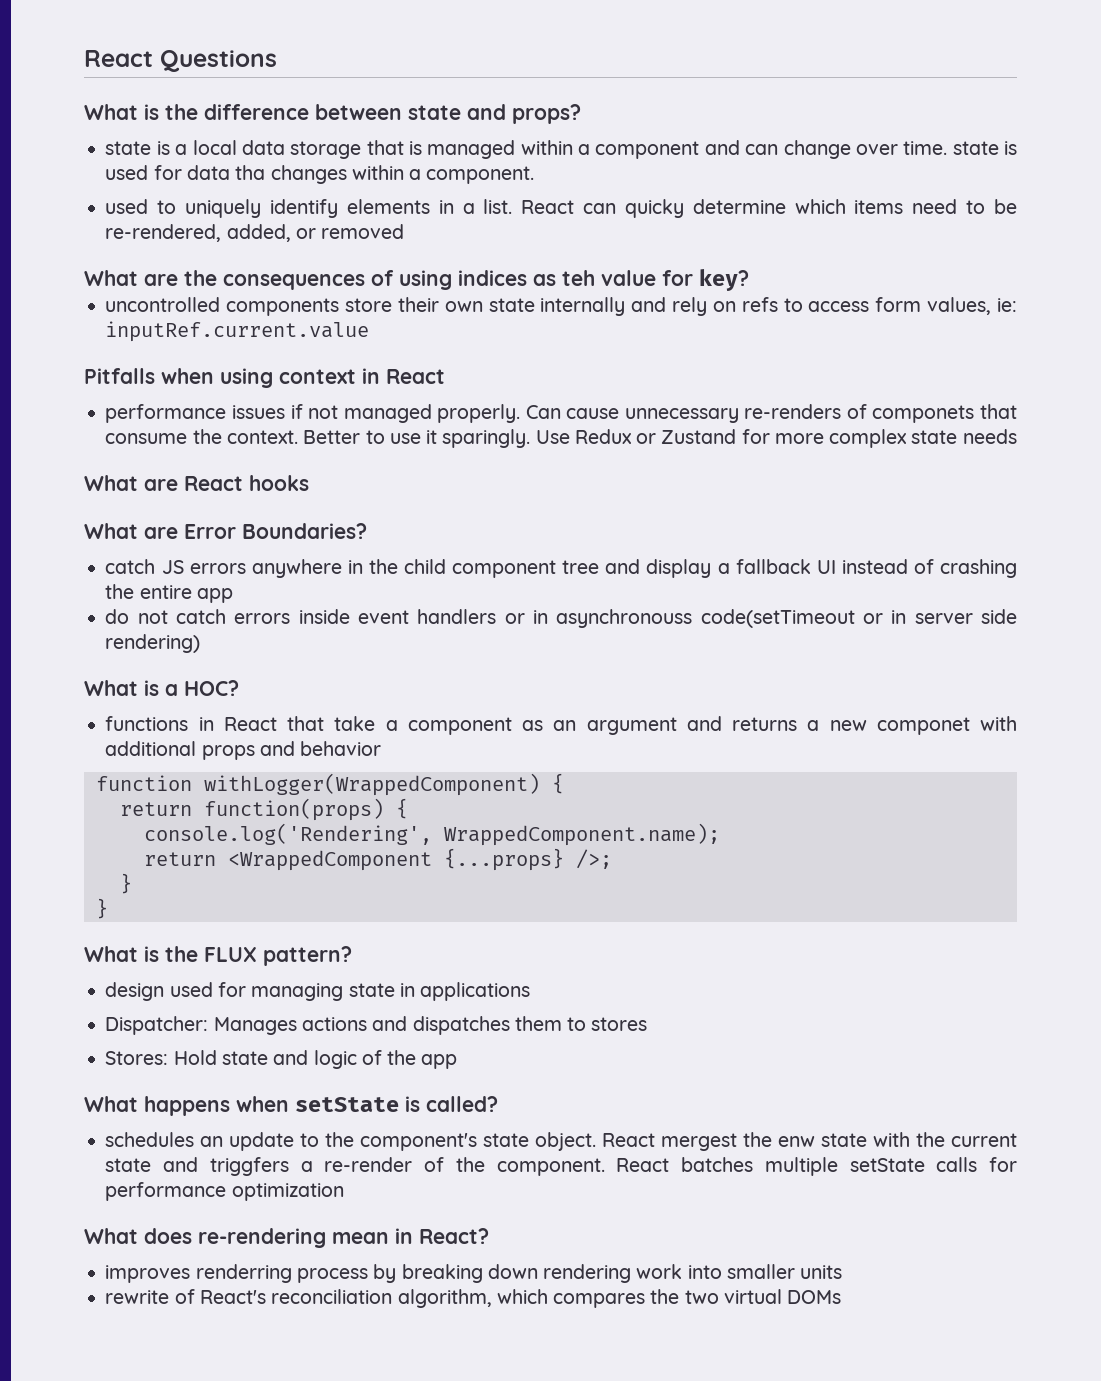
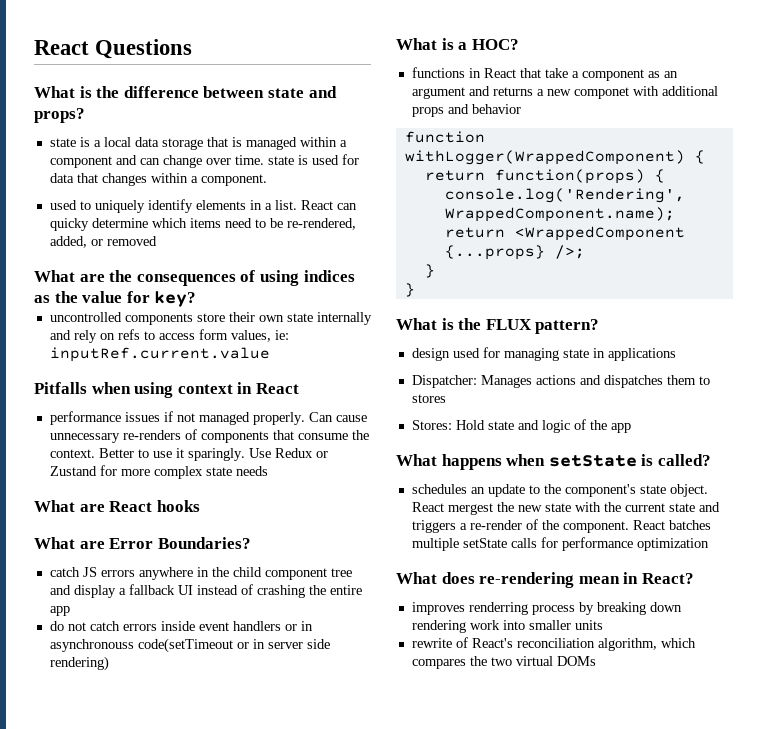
- state is a local data storage that is managed within a component and can change over time. state is used for data tha changes within a component.
+ state is a local data storage that is managed within a component and can change over time. state is used for data that changes within a component.
- What are the consequences of using indices as teh value for key?
+ What are the consequences of using indices as the value for key?
- Can cause unnecessary re-renders of componets that consume the context.
+ Can cause unnecessary re-renders of components that consume the context.
- React mergest the enw state with the current state and triggfers a re-render of the component.
+ React mergest the new state with the current state and triggers a re-render of the component.

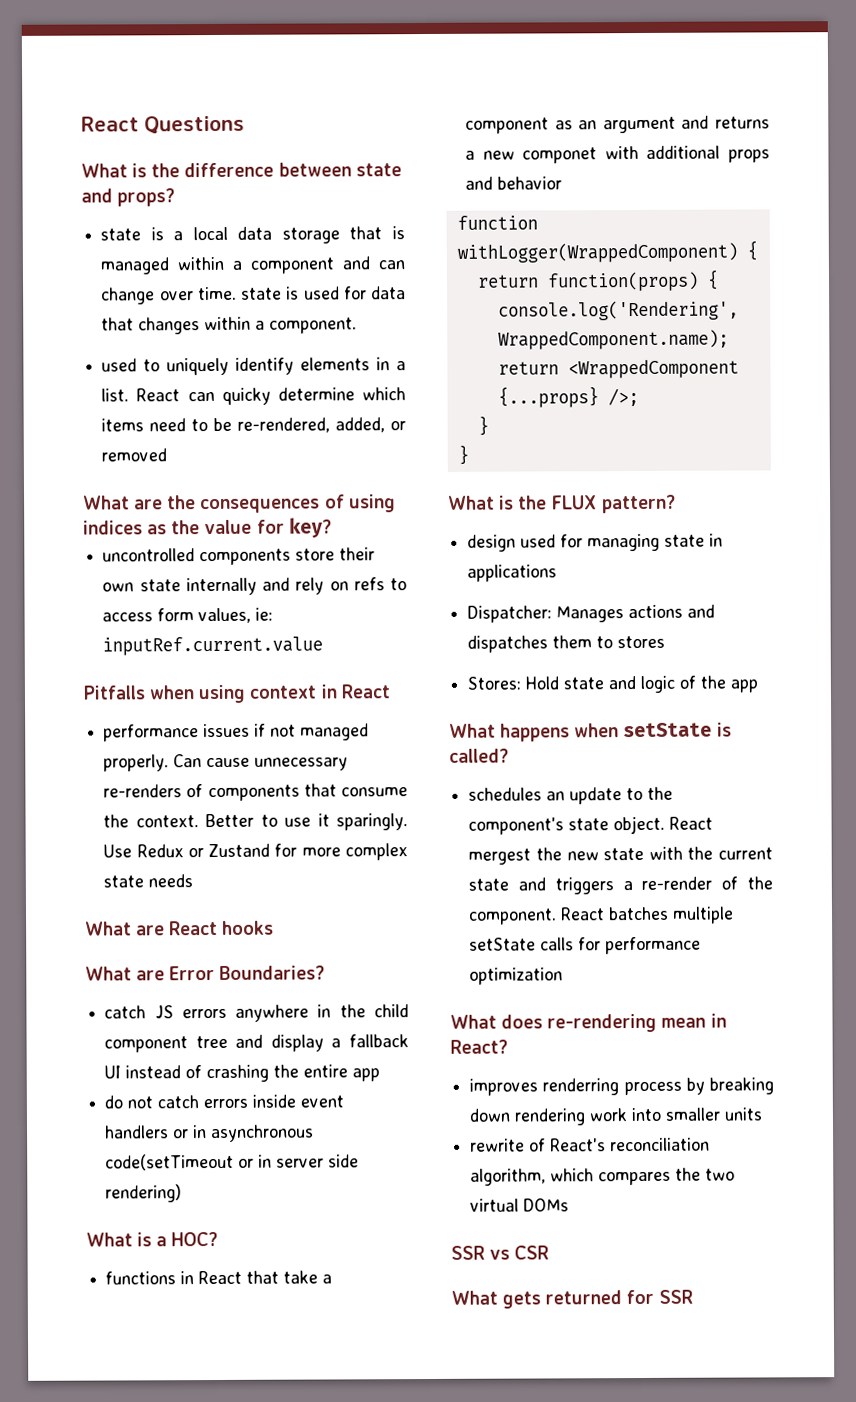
- do not catch errors inside event handlers or in asynchronouss code(setTimeout or in server side rendering)
+ do not catch errors inside event handlers or in asynchronous code(setTimeout or in server side rendering)
+ SSR vs CSR
+ What gets returned for SSR

